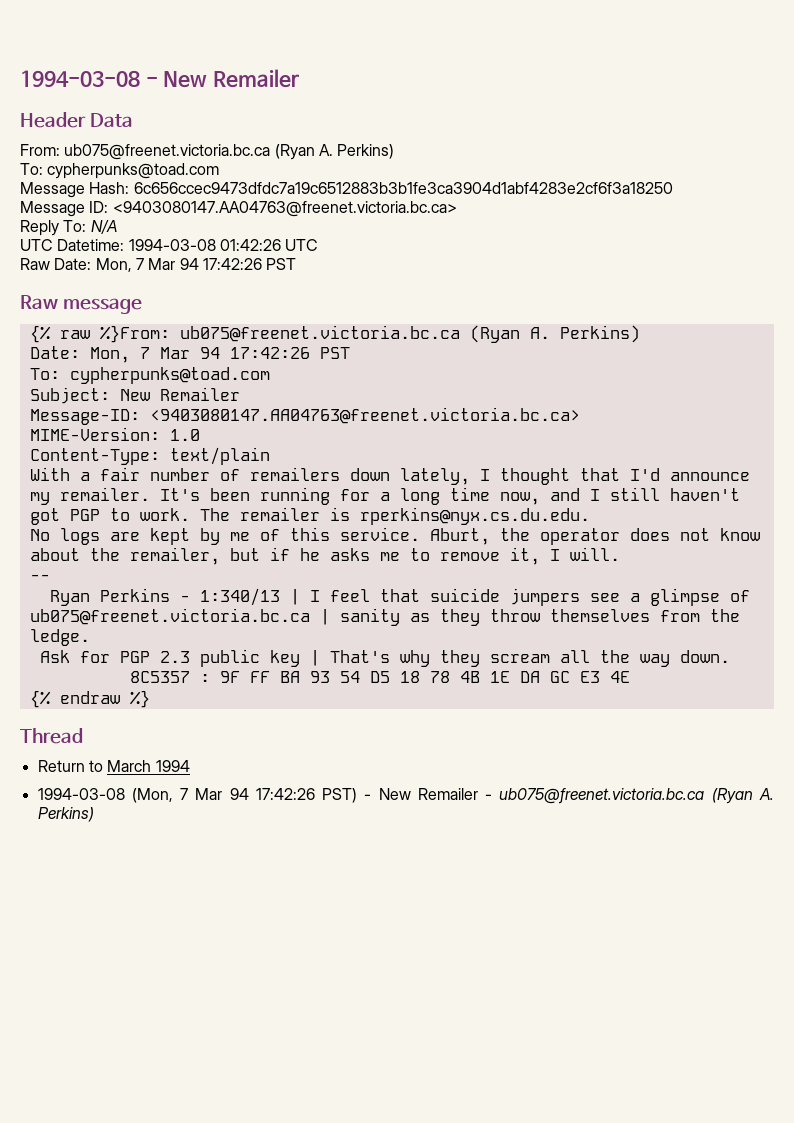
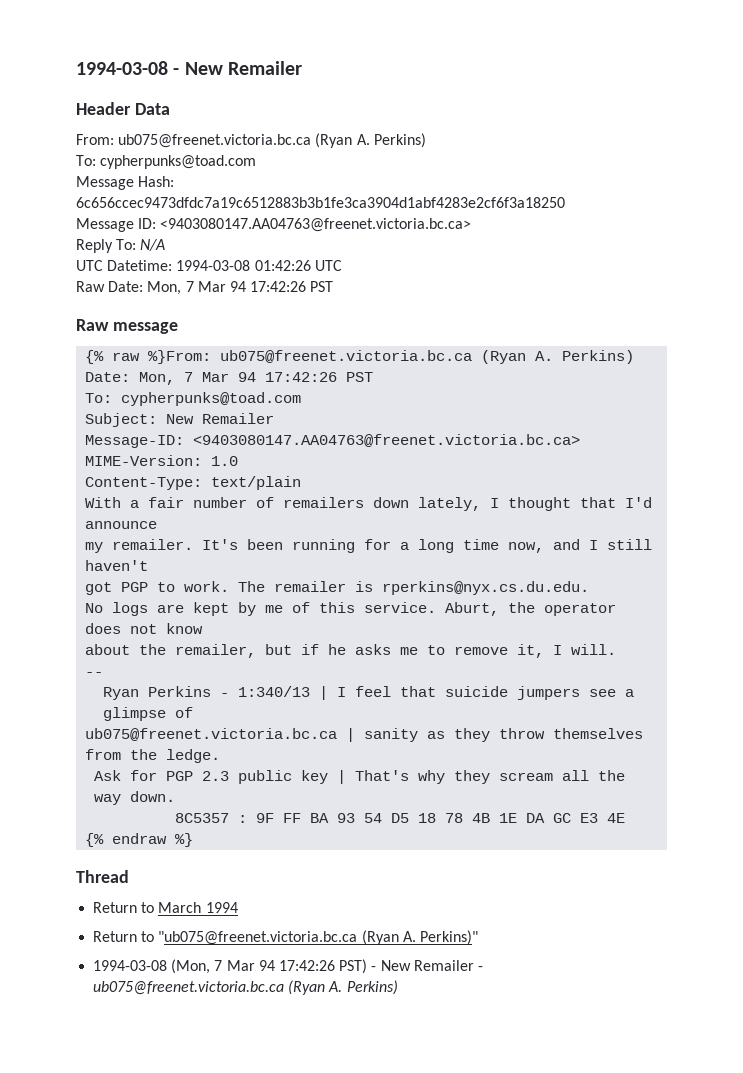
+ Return to "ub075@freenet.victoria.bc.ca (Ryan A. Perkins)"

